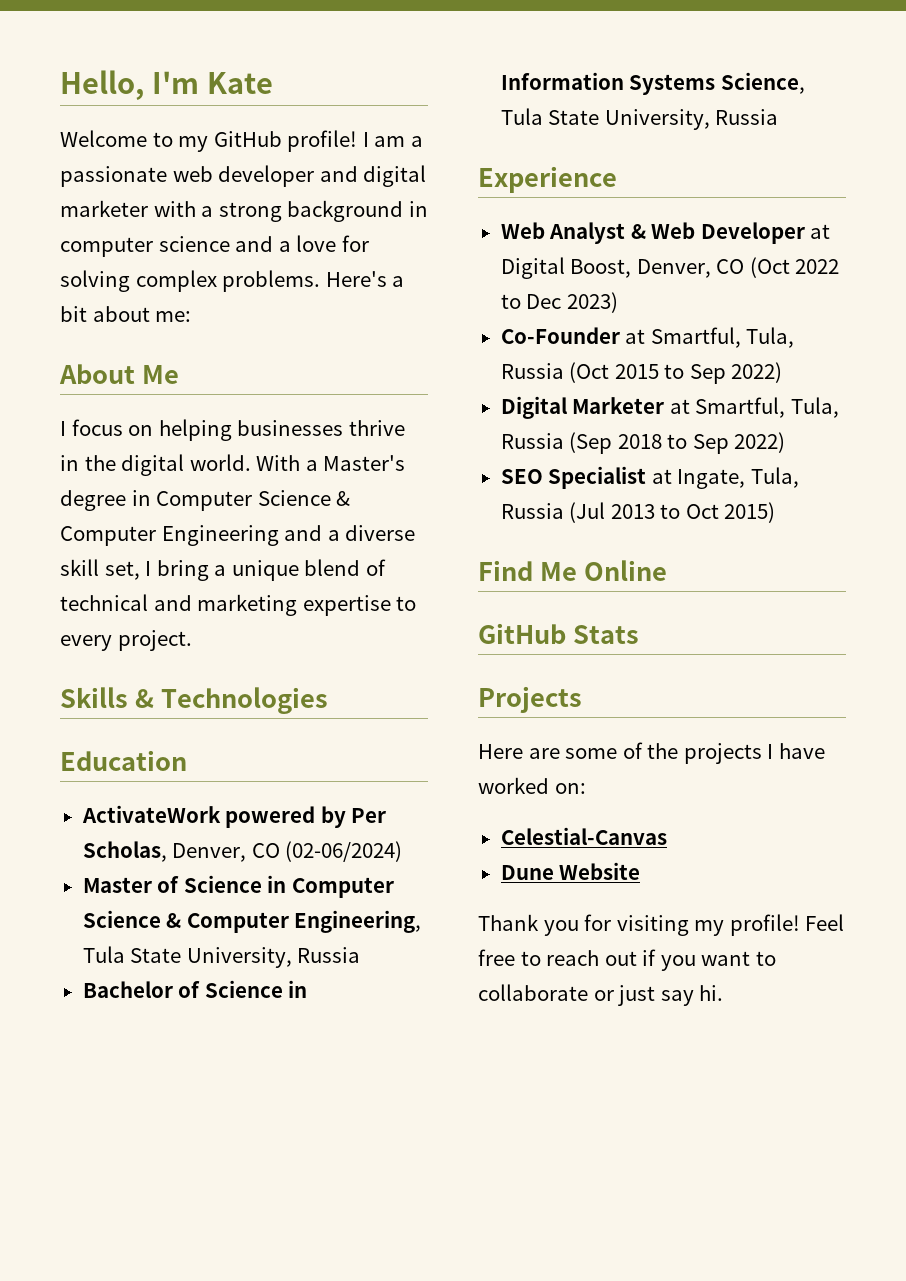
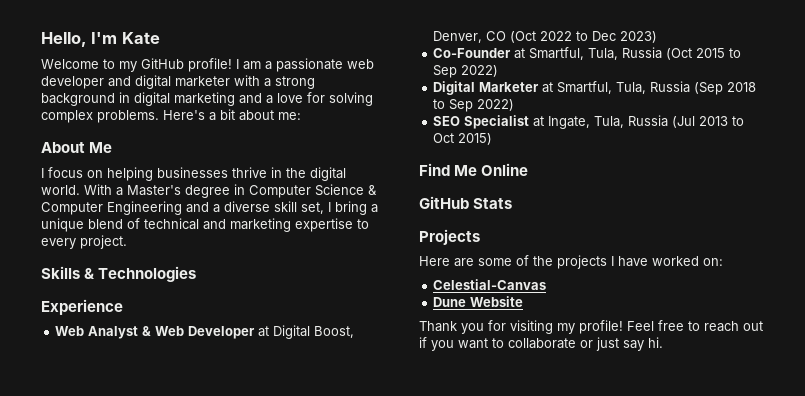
- I am a passionate web developer and digital marketer with a strong background in computer science and a love for solving complex problems.
+ I am a passionate web developer and digital marketer with a strong background in digital marketing and a love for solving complex problems.
- Education
- ActivateWork powered by Per Scholas, Denver, CO (02-06/2024)
- Master of Science in Computer Science & Computer Engineering, Tula State University, Russia
- Bachelor of Science in Information Systems Science, Tula State University, Russia

